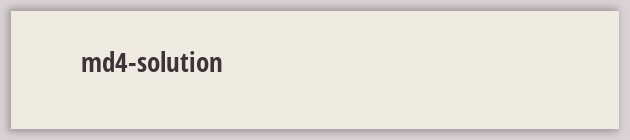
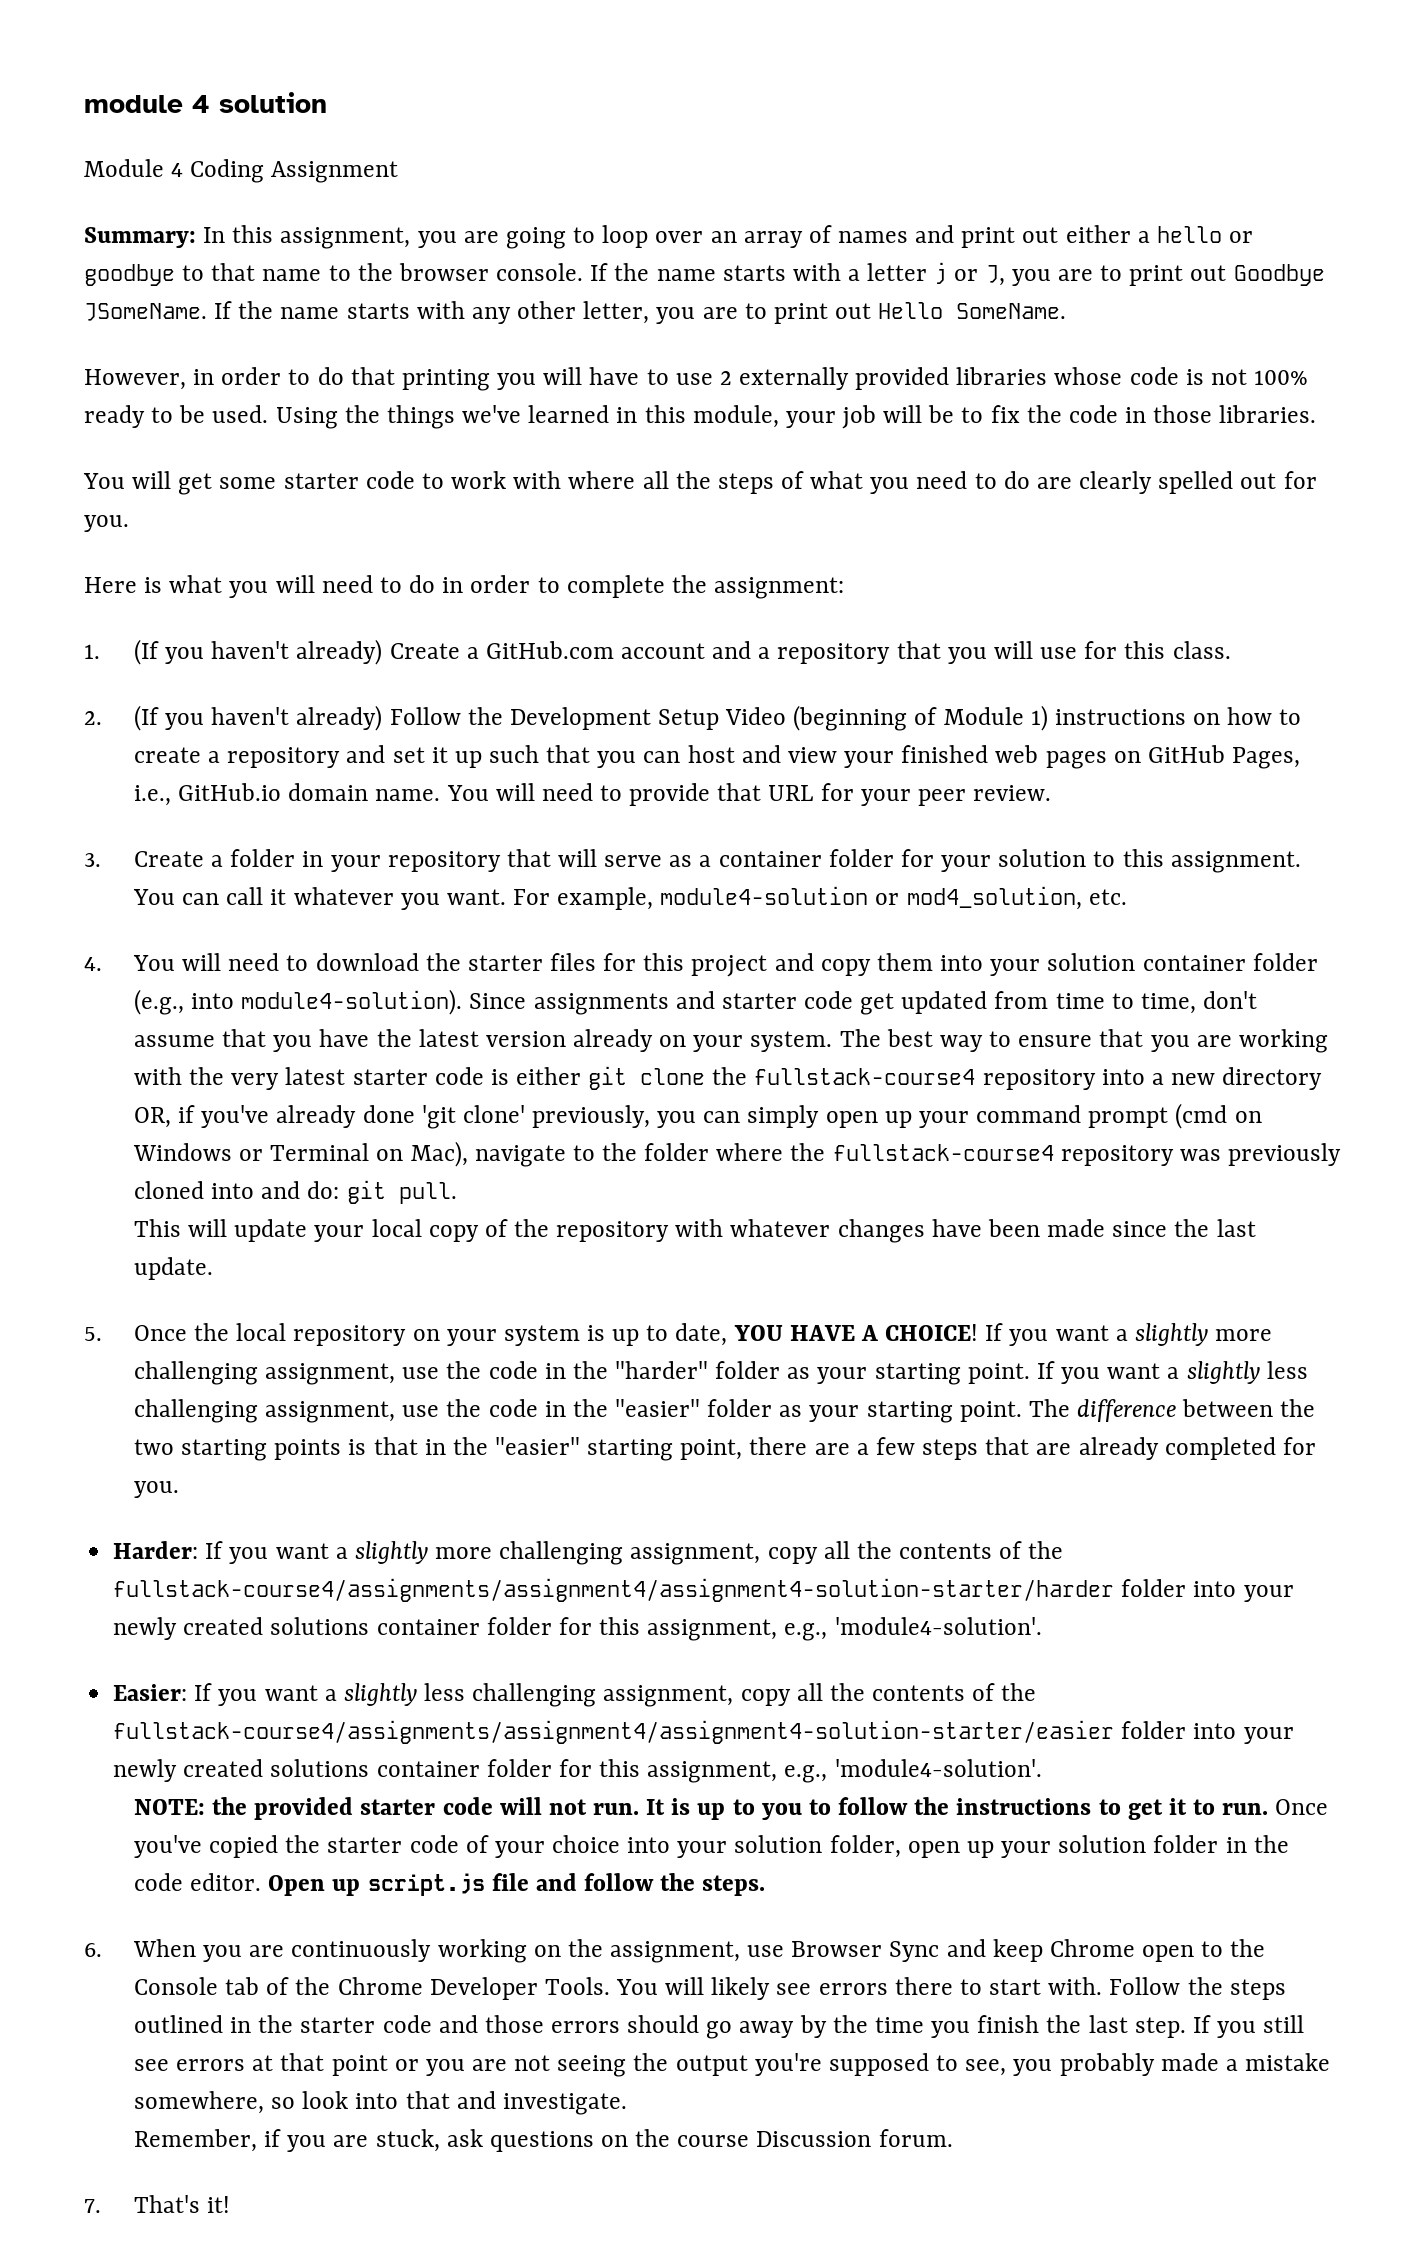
- md4-solution
+ module 4 solution
+ Module 4 Coding Assignment
+ Summary: In this assignment, you are going to loop over an array of names and print out either a hello or goodbye to that name to the browser console. If the name starts with a letter j or J, you are to print out Goodbye JSomeName. If the name starts with any other letter, you are to print out Hello SomeName.
+ However, in order to do that printing you will have to use 2 externally provided libraries whose code is not 100% ready to be used. Using the things we've learned in this module, your job will be to fix the code in those libraries.
+ You will get some starter code to work with where all the steps of what you need to do are clearly spelled out for you.
+ Here is what you will need to do in order to complete the assignment:
+ 1. (If you haven't already) Create a GitHub.com account and a repository that you will use for this class.
+ 2. (If you haven't already) Follow the Development Setup Video (beginning of Module 1) instructions on how to create a repository and set it up such that you can host and view your finished web pages on GitHub Pages, i.e., GitHub.io domain name. You will need to provide that URL for your peer review.
+ 3. Create a folder in your repository that will serve as a container folder for your solution to this assignment. You can call it whatever you want. For example, module4-solution or mod4_solution, etc.
+ 4. You will need to download the starter files for this project and copy them into your solution container folder (e.g., into module4-solution). Since assignments and starter code get updated from time to time, don't assume that you have the latest version already on your system. The best way to ensure that you are working with the very latest starter code is either git clone the fullstack-course4 repository into a new directory OR, if you've already done 'git clone' previously, you can simply open up your command prompt (cmd on Windows or Terminal on Mac), navigate to the folder where the fullstack-course4 repository was previously cloned into and do: git pull.
+ This will update your local copy of the repository with whatever changes have been made since the last update.
+ 5. Once the local repository on your system is up to date, YOU HAVE A CHOICE! If you want a slightly more challenging assignment, use the code in the "harder" folder as your starting point. If you want a slightly less challenging assignment, use the code in the "easier" folder as your starting point. The difference between the two starting points is that in the "easier" starting point, there are a few steps that are already completed for you.
+ Harder: If you want a slightly more challenging assignment, copy all the contents of the fullstack-course4/assignments/assignment4/assignment4-solution-starter/harder folder into your newly created solutions container folder for this assignment, e.g., 'module4-solution'.
+ Easier: If you want a slightly less challenging assignment, copy all the contents of the fullstack-course4/assignments/assignment4/assignment4-solution-starter/easier folder into your newly created solutions container folder for this assignment, e.g., 'module4-solution'.
+ NOTE: the provided starter code will not run. It is up to you to follow the instructions to get it to run. Once you've copied the starter code of your choice into your solution folder, open up your solution folder in the code editor. Open up script.js file and follow the steps.
+ 6. When you are continuously working on the assignment, use Browser Sync and keep Chrome open to the Console tab of the Chrome Developer Tools. You will likely see errors there to start with. Follow the steps outlined in the starter code and those errors should go away by the time you finish the last step. If you still see errors at that point or you are not seeing the output you're supposed to see, you probably made a mistake somewhere, so look into that and investigate.
+ Remember, if you are stuck, ask questions on the course Discussion forum.
+ 7. That's it!

